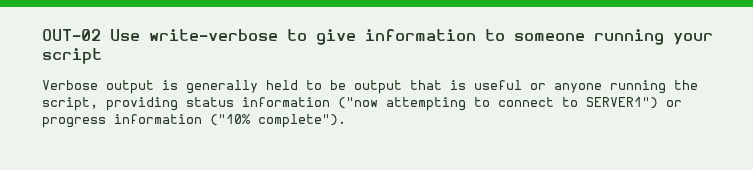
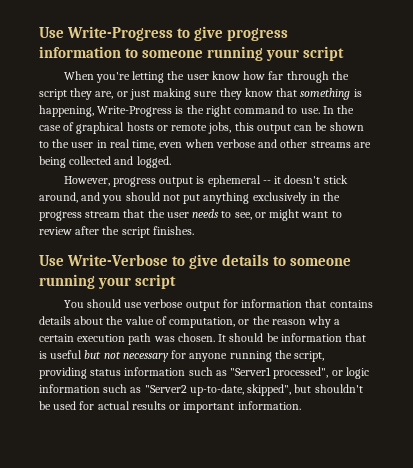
- OUT-02 Use write-verbose to give information to someone running your script
+ Use Write-Progress to give progress information to someone running your script
- Verbose output is generally held to be output that is useful or anyone running the script, providing status information ("now attempting to connect to SERVER1") or progress information ("10% complete").
+ When you're letting the user know how far through the script they are, or just making sure they know that something is happening, Write-Progress is the right command to use. In the case of graphical hosts or remote jobs, this output can be shown to the user in real time, even when verbose and other streams are being collected and logged.
+ However, progress output is ephemeral -- it doesn't stick around, and you should not put anything exclusively in the progress stream that the user needs to see, or might want to review after the script finishes.
+ Use Write-Verbose to give details to someone running your script
+ You should use verbose output for information that contains details about the value of computation, or the reason why a certain execution path was chosen. It should be information that is useful but not necessary for anyone running the script, providing status information such as "Server1 processed", or logic information such as "Server2 up-to-date, skipped", but shouldn't be used for actual results or important information.

